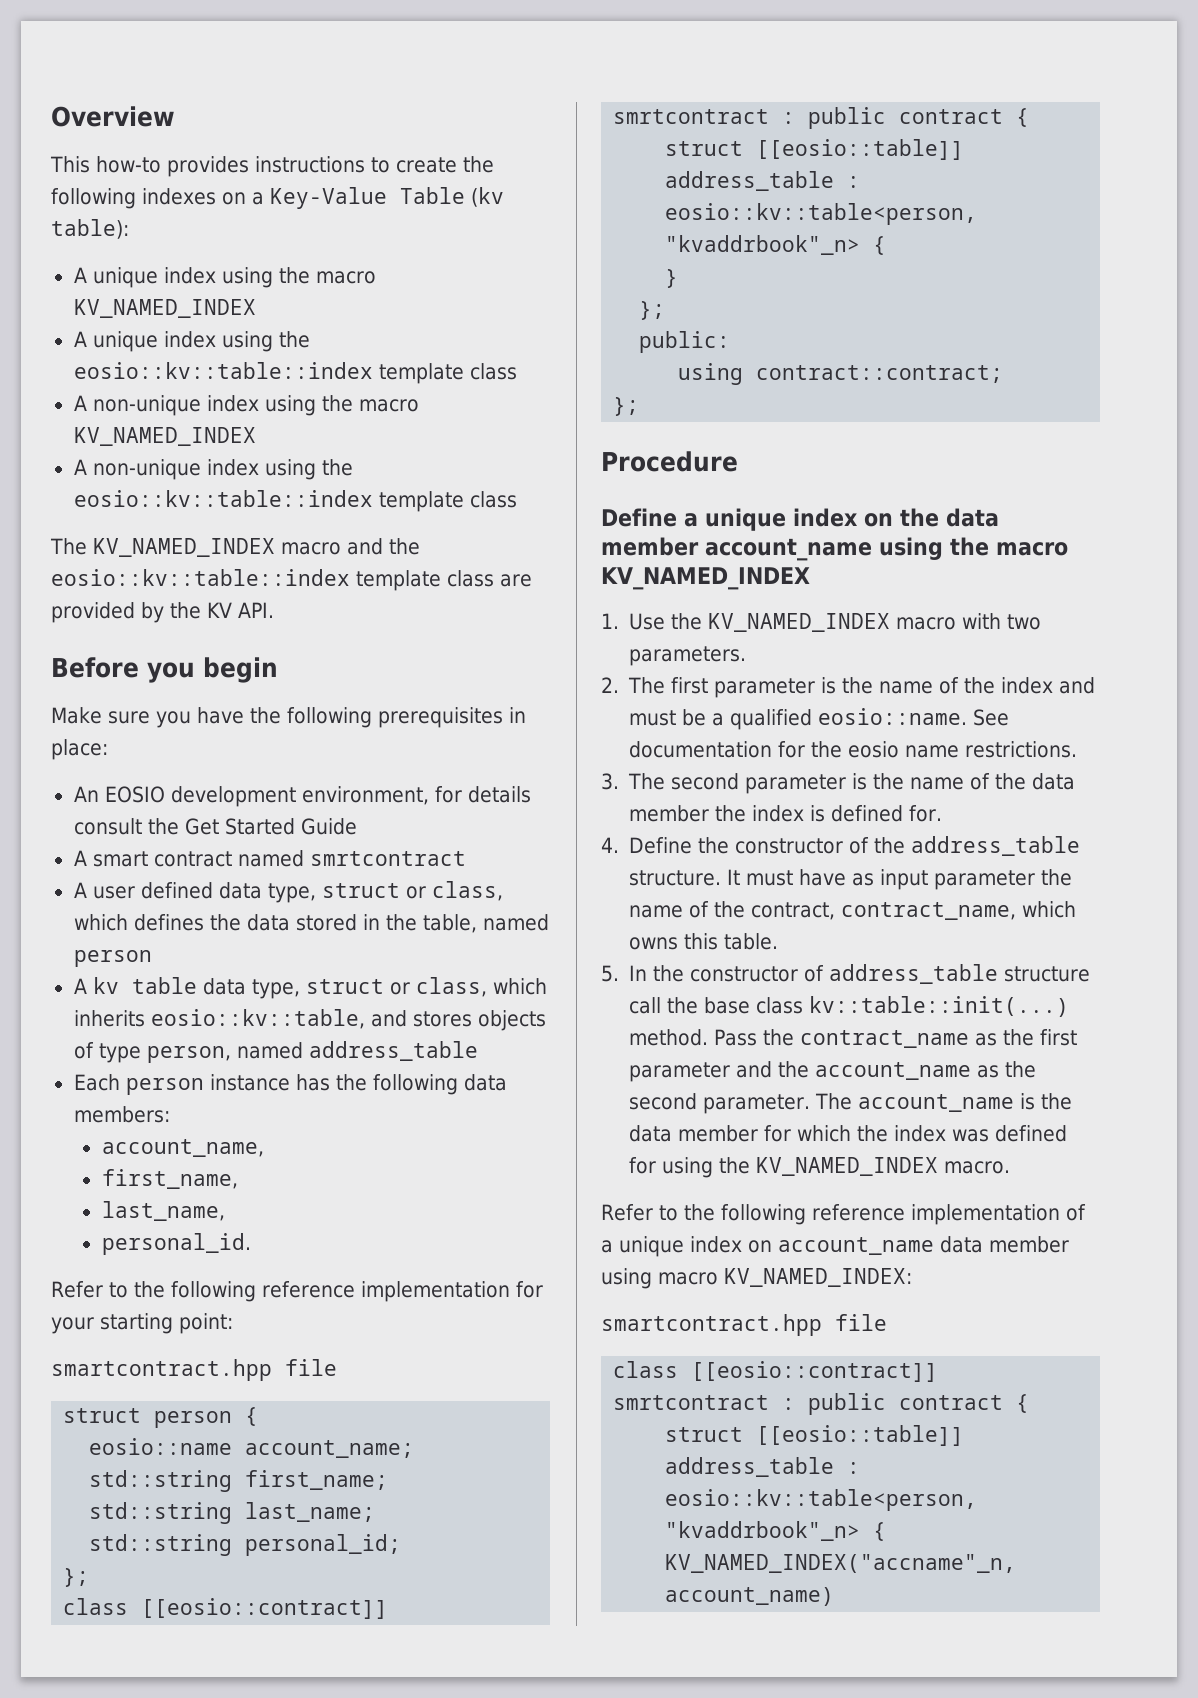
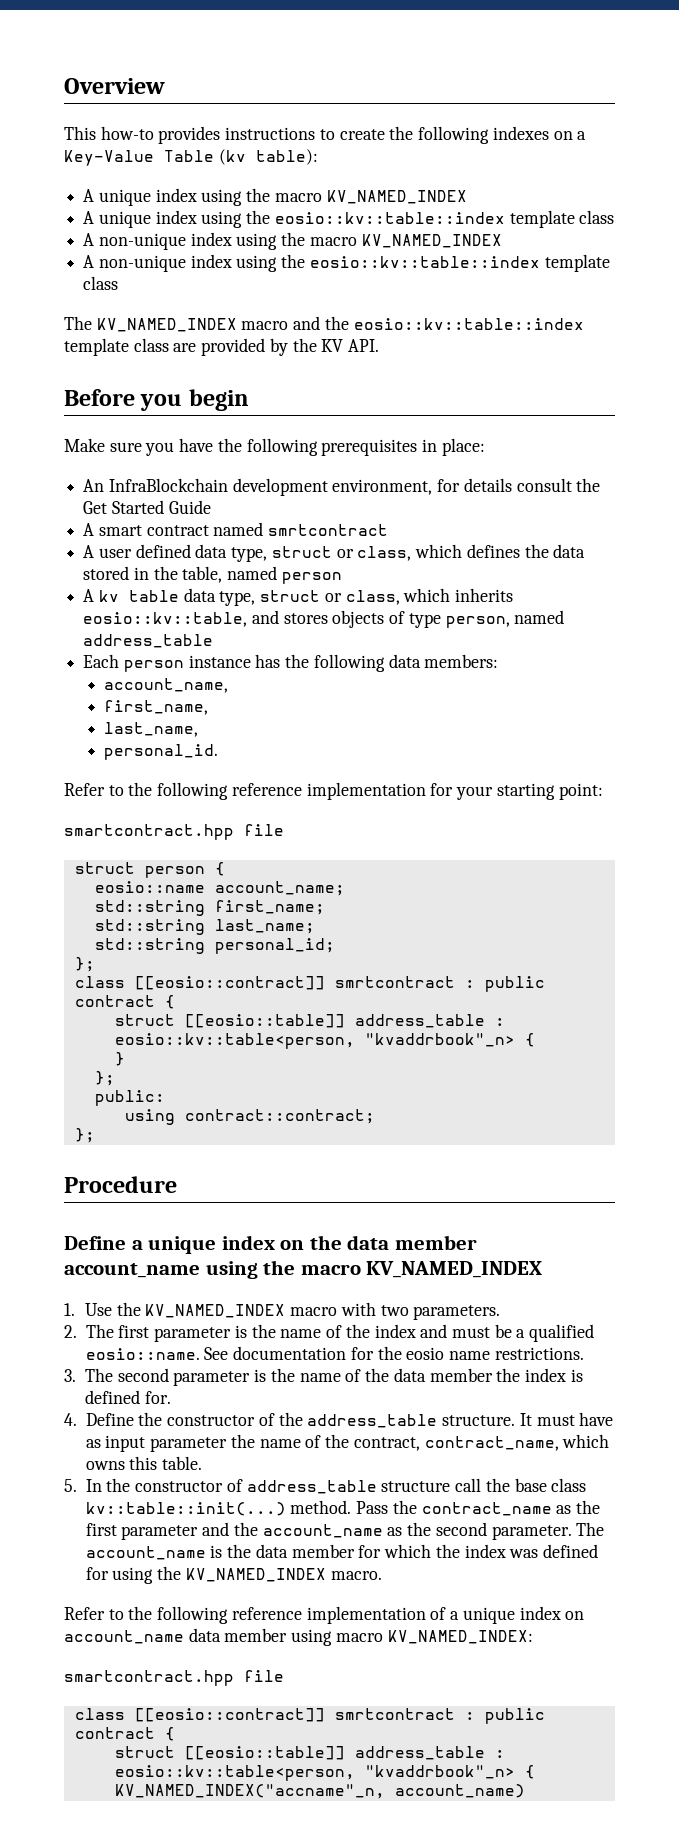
- An EOSIO development environment, for details consult the Get Started Guide
+ An InfraBlockchain development environment, for details consult the Get Started Guide

